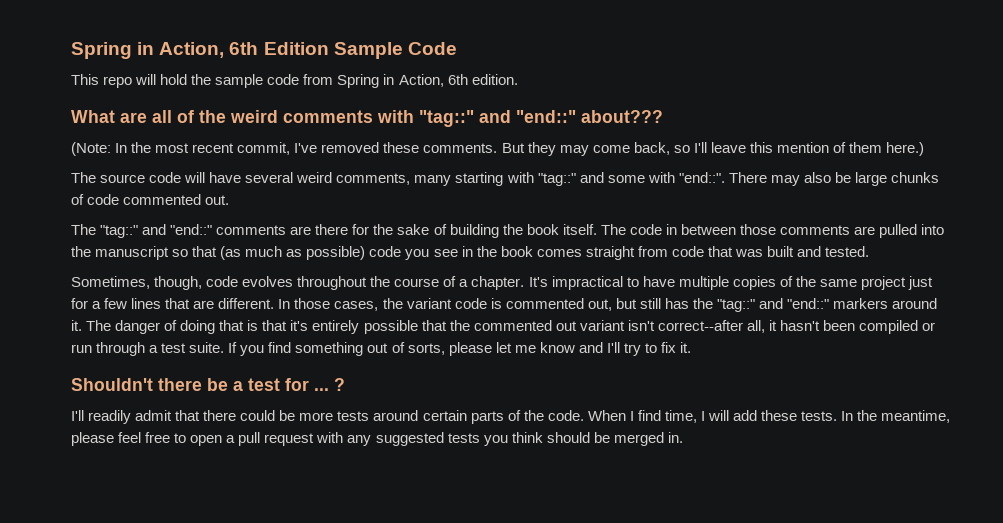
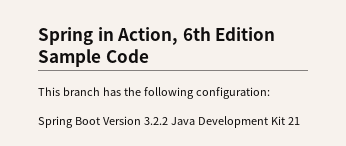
- This repo will hold the sample code from Spring in Action, 6th edition.
- What are all of the weird comments with "tag::" and "end::" about???
- (Note: In the most recent commit, I've removed these comments. But they may come back, so I'll leave this mention of them here.)
- The source code will have several weird comments, many starting with "tag::" and some with "end::". There may also be large chunks of code commented out.
- The "tag::" and "end::" comments are there for the sake of building the book itself. The code in between those comments are pulled into the manuscript so that (as much as possible) code you see in the book comes straight from code that was built and tested.
- Sometimes, though, code evolves throughout the course of a chapter. It's impractical to have multiple copies of the same project just for a few lines that are different. In those cases, the variant code is commented out, but still has the "tag::" and "end::" markers around it. The danger of doing that is that it's entirely possible that the commented out variant isn't correct--after all, it hasn't been compiled or run through a test suite. If you find something out of sorts, please let me know and I'll try to fix it.
- Shouldn't there be a test for ... ?
- I'll readily admit that there could be more tests around certain parts of the code. When I find time, I will add these tests. In the meantime, please feel free to open a pull request with any suggested tests you think should be merged in.
+ This branch has the following configuration:
+ Spring Boot Version 3.2.2 Java Development Kit 21

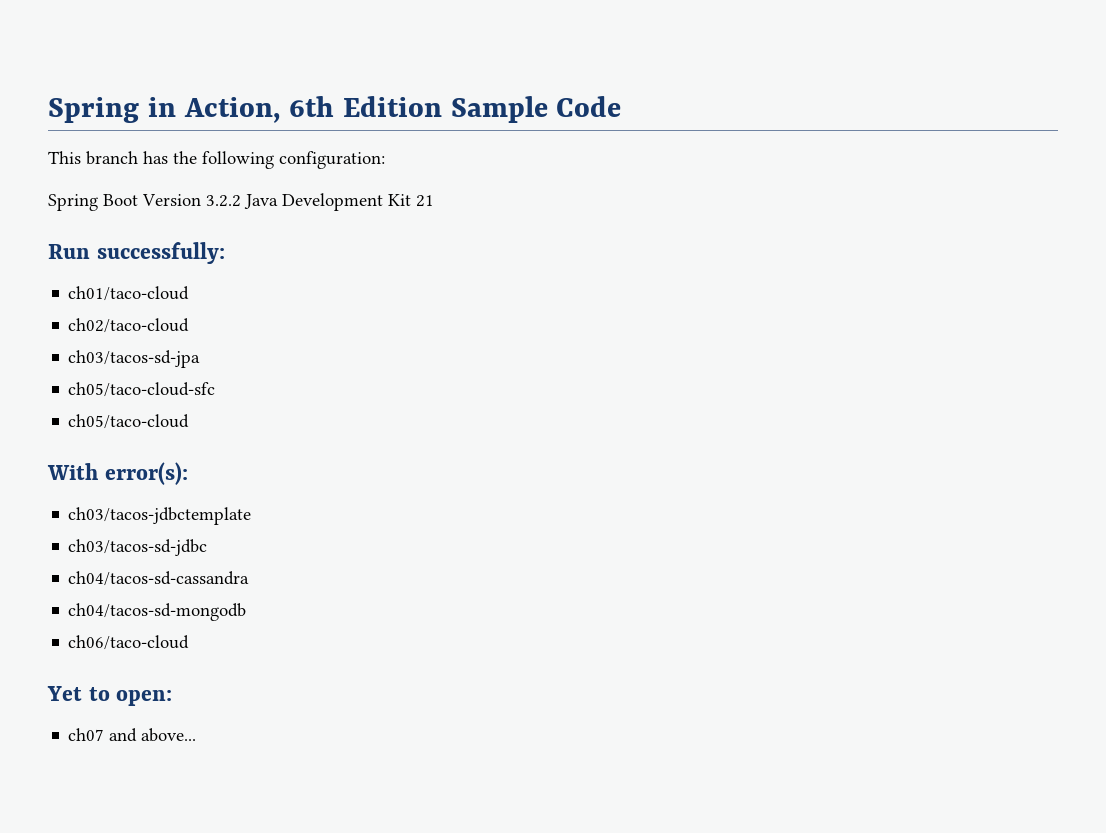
+ Run successfully:
+ ch01/taco-cloud
+ ch02/taco-cloud
+ ch03/tacos-sd-jpa
+ ch05/taco-cloud-sfc
+ ch05/taco-cloud
+ With error(s):
+ ch03/tacos-jdbctemplate
+ ch03/tacos-sd-jdbc
+ ch04/tacos-sd-cassandra
+ ch04/tacos-sd-mongodb
+ ch06/taco-cloud
+ Yet to open:
+ ch07 and above...

